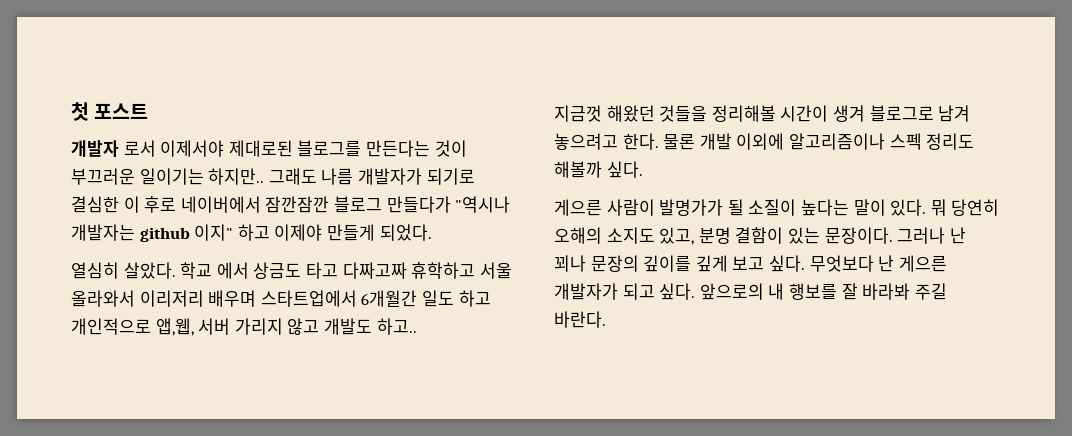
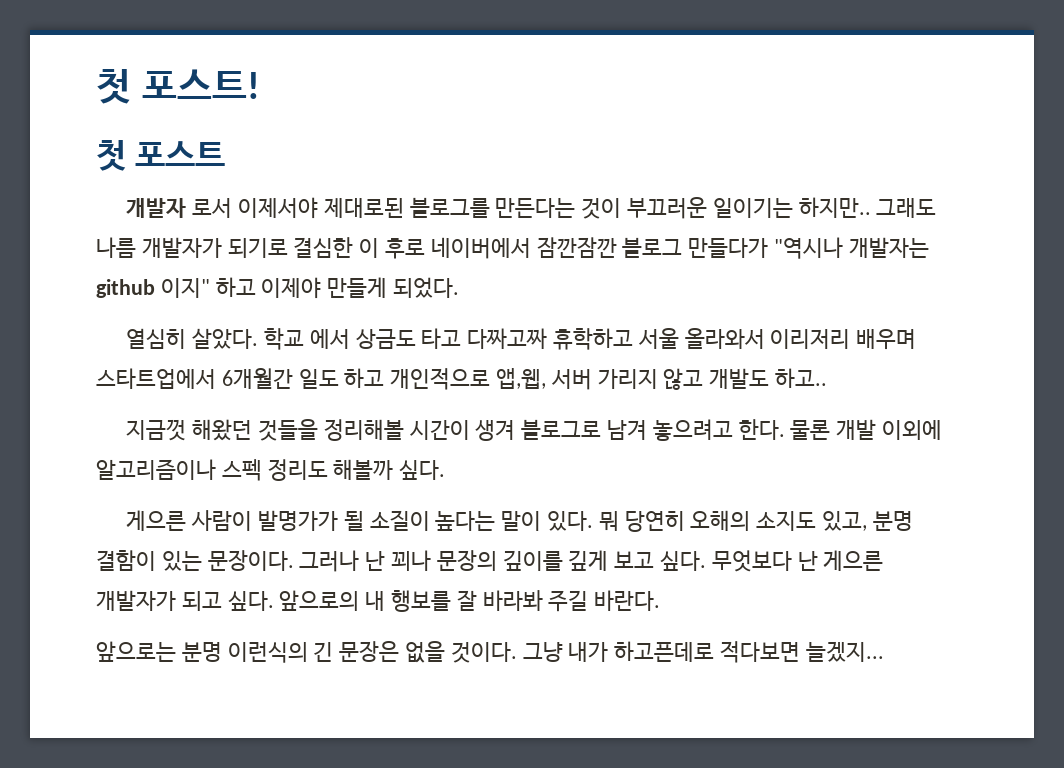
+ 첫 포스트!
+ 앞으로는 분명 이런식의 긴 문장은 없을 것이다. 그냥 내가 하고픈데로 적다보면 늘겠지...

